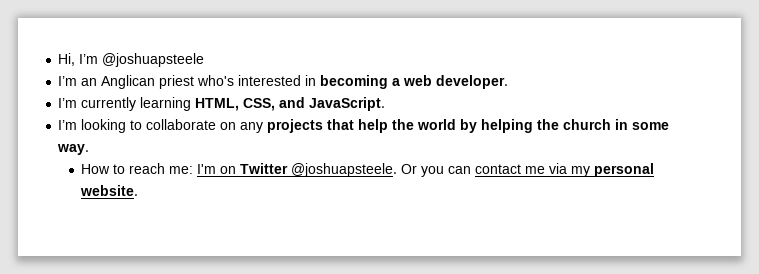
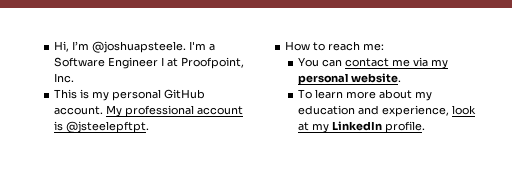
- Hi, I’m @joshuapsteele
- I’m an Anglican priest who's interested in becoming a web developer.
- I’m currently learning HTML, CSS, and JavaScript.
- I’m looking to collaborate on any projects that help the world by helping the church in some way.
- How to reach me: I'm on Twitter @joshuapsteele. Or you can contact me via my personal website.
+ Hi, I’m @joshuapsteele. I'm a Software Engineer I at Proofpoint, Inc.
+ This is my personal GitHub account. My professional account is @jsteelepftpt.
+ How to reach me:
+ You can contact me via my personal website.
+ To learn more about my education and experience, look at my LinkedIn profile.

